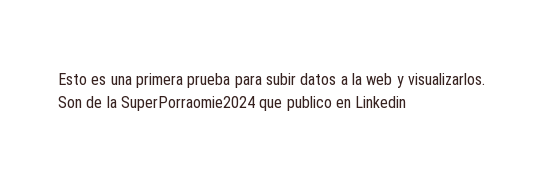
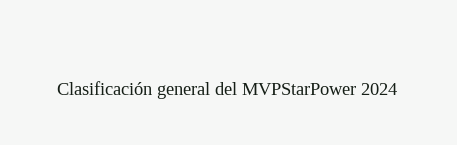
- Esto es una primera prueba para subir datos a la web y visualizarlos. Son de la SuperPorraomie2024 que publico en Linkedin
+ Clasificación general del MVPStarPower 2024

